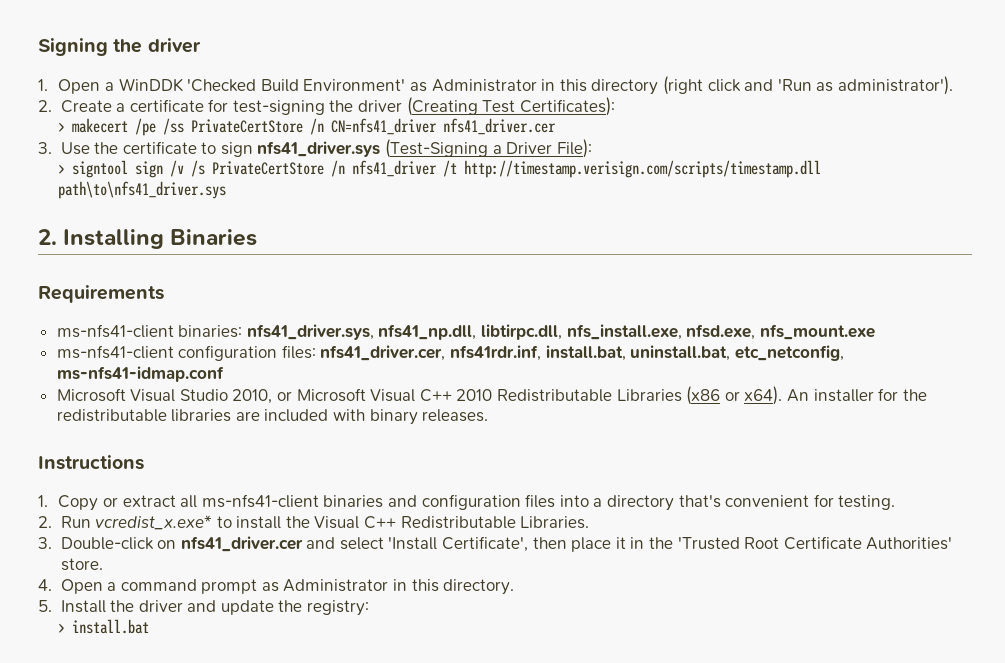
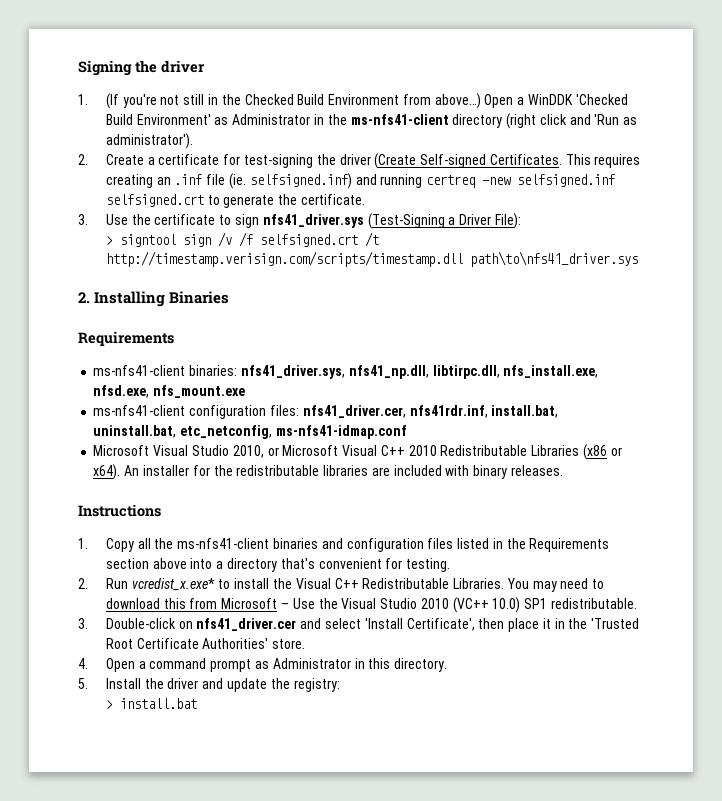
- 1. Open a WinDDK 'Checked Build Environment' as Administrator in this directory (right click and 'Run as administrator').
+ 1. (If you're not still in the Checked Build Environment from above…) Open a WinDDK 'Checked Build Environment' as Administrator in the ms-nfs41-client directory (right click and 'Run as administrator').
- 2. Create a certificate for test-signing the driver (Creating Test Certificates):
- > makecert /pe /ss PrivateCertStore /n CN=nfs41_driver nfs41_driver.cer
+ 2. Create a certificate for test-signing the driver (Create Self-signed Certificates. This requires creating an .inf file (ie. selfsigned.inf) and running certreq -new selfsigned.inf selfsigned.crt to generate the certificate.
- > signtool sign /v /s PrivateCertStore /n nfs41_driver /t http://timestamp.verisign.com/scripts/timestamp.dll path\to\nfs41_driver.sys
+ > signtool sign /v /f selfsigned.crt /t http://timestamp.verisign.com/scripts/timestamp.dll path\to\nfs41_driver.sys
- 1. Copy or extract all ms-nfs41-client binaries and configuration files into a directory that's convenient for testing.
+ 1. Copy all the ms-nfs41-client binaries and configuration files listed in the Requirements section above into a directory that's convenient for testing.
+ You may need to download this from Microsoft – Use the Visual Studio 2010 (VC++ 10.0) SP1 redistributable.

